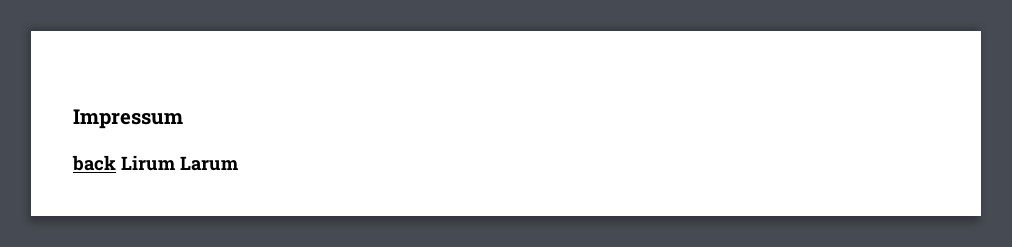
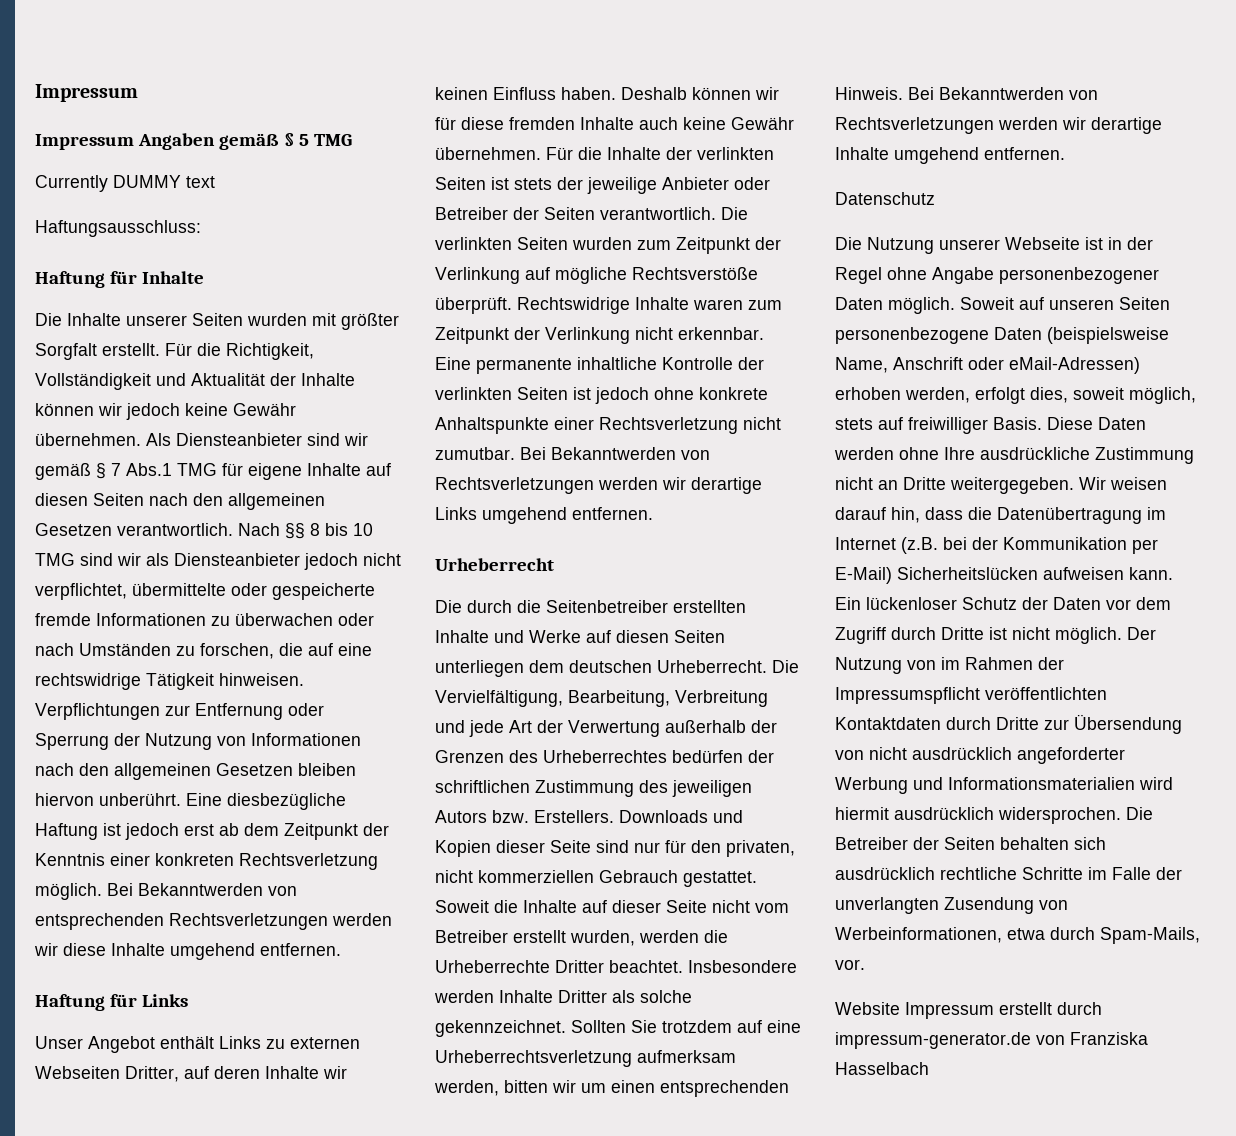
- back Lirum Larum
+ Impressum Angaben gemäß § 5 TMG
+ Currently DUMMY text
+ Haftungsausschluss:
+ Haftung für Inhalte
+ Die Inhalte unserer Seiten wurden mit größter Sorgfalt erstellt. Für die Richtigkeit, Vollständigkeit und Aktualität der Inhalte können wir jedoch keine Gewähr übernehmen. Als Diensteanbieter sind wir gemäß § 7 Abs.1 TMG für eigene Inhalte auf diesen Seiten nach den allgemeinen Gesetzen verantwortlich. Nach §§ 8 bis 10 TMG sind wir als Diensteanbieter jedoch nicht verpflichtet, übermittelte oder gespeicherte fremde Informationen zu überwachen oder nach Umständen zu forschen, die auf eine rechtswidrige Tätigkeit hinweisen. Verpflichtungen zur Entfernung oder Sperrung der Nutzung von Informationen nach den allgemeinen Gesetzen bleiben hiervon unberührt. Eine diesbezügliche Haftung ist jedoch erst ab dem Zeitpunkt der Kenntnis einer konkreten Rechtsverletzung möglich. Bei Bekanntwerden von entsprechenden Rechtsverletzungen werden wir diese Inhalte umgehend entfernen.
+ Haftung für Links
+ Unser Angebot enthält Links zu externen Webseiten Dritter, auf deren Inhalte wir keinen Einfluss haben. Deshalb können wir für diese fremden Inhalte auch keine Gewähr übernehmen. Für die Inhalte der verlinkten Seiten ist stets der jeweilige Anbieter oder Betreiber der Seiten verantwortlich. Die verlinkten Seiten wurden zum Zeitpunkt der Verlinkung auf mögliche Rechtsverstöße überprüft. Rechtswidrige Inhalte waren zum Zeitpunkt der Verlinkung nicht erkennbar. Eine permanente inhaltliche Kontrolle der verlinkten Seiten ist jedoch ohne konkrete Anhaltspunkte einer Rechtsverletzung nicht zumutbar. Bei Bekanntwerden von Rechtsverletzungen werden wir derartige Links umgehend entfernen.
+ Urheberrecht
+ Die durch die Seitenbetreiber erstellten Inhalte und Werke auf diesen Seiten unterliegen dem deutschen Urheberrecht. Die Vervielfältigung, Bearbeitung, Verbreitung und jede Art der Verwertung außerhalb der Grenzen des Urheberrechtes bedürfen der schriftlichen Zustimmung des jeweiligen Autors bzw. Erstellers. Downloads und Kopien dieser Seite sind nur für den privaten, nicht kommerziellen Gebrauch gestattet. Soweit die Inhalte auf dieser Seite nicht vom Betreiber erstellt wurden, werden die Urheberrechte Dritter beachtet. Insbesondere werden Inhalte Dritter als solche gekennzeichnet. Sollten Sie trotzdem auf eine Urheberrechtsverletzung aufmerksam werden, bitten wir um einen entsprechenden Hinweis. Bei Bekanntwerden von Rechtsverletzungen werden wir derartige Inhalte umgehend entfernen.
+ Datenschutz
+ Die Nutzung unserer Webseite ist in der Regel ohne Angabe personenbezogener Daten möglich. Soweit auf unseren Seiten personenbezogene Daten (beispielsweise Name, Anschrift oder eMail-Adressen) erhoben werden, erfolgt dies, soweit möglich, stets auf freiwilliger Basis. Diese Daten werden ohne Ihre ausdrückliche Zustimmung nicht an Dritte weitergegeben. Wir weisen darauf hin, dass die Datenübertragung im Internet (z.B. bei der Kommunikation per E-Mail) Sicherheitslücken aufweisen kann. Ein lückenloser Schutz der Daten vor dem Zugriff durch Dritte ist nicht möglich. Der Nutzung von im Rahmen der Impressumspflicht veröffentlichten Kontaktdaten durch Dritte zur Übersendung von nicht ausdrücklich angeforderter Werbung und Informationsmaterialien wird hiermit ausdrücklich widersprochen. Die Betreiber der Seiten behalten sich ausdrücklich rechtliche Schritte im Falle der unverlangten Zusendung von Werbeinformationen, etwa durch Spam-Mails, vor.
+ Website Impressum erstellt durch impressum-generator.de von Franziska Hasselbach

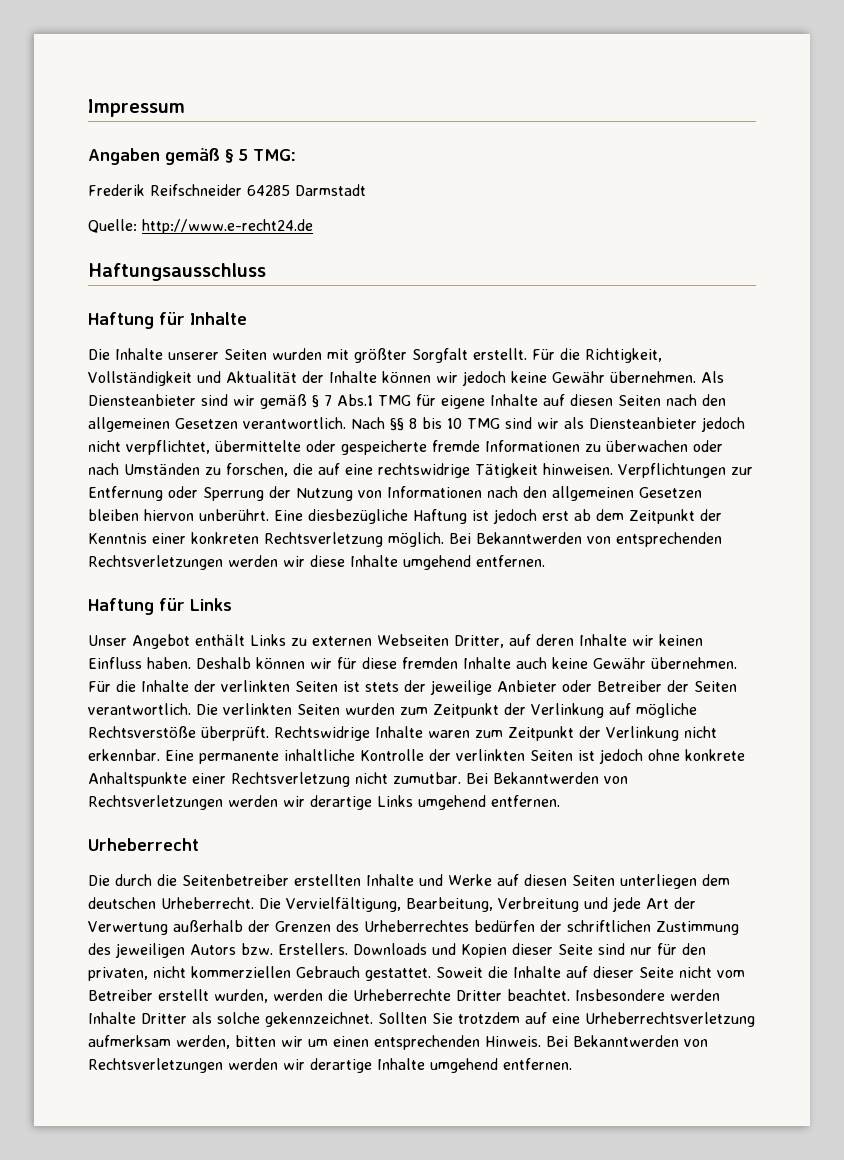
- Impressum Angaben gemäß § 5 TMG
- Currently DUMMY text
- Haftungsausschluss:
+ Angaben gemäß § 5 TMG:
+ Frederik Reifschneider 64285 Darmstadt
+ Quelle: http://www.e-recht24.de
+ Haftungsausschluss
- Datenschutz
- Die Nutzung unserer Webseite ist in der Regel ohne Angabe personenbezogener Daten möglich. Soweit auf unseren Seiten personenbezogene Daten (beispielsweise Name, Anschrift oder eMail-Adressen) erhoben werden, erfolgt dies, soweit möglich, stets auf freiwilliger Basis. Diese Daten werden ohne Ihre ausdrückliche Zustimmung nicht an Dritte weitergegeben. Wir weisen darauf hin, dass die Datenübertragung im Internet (z.B. bei der Kommunikation per E-Mail) Sicherheitslücken aufweisen kann. Ein lückenloser Schutz der Daten vor dem Zugriff durch Dritte ist nicht möglich. Der Nutzung von im Rahmen der Impressumspflicht veröffentlichten Kontaktdaten durch Dritte zur Übersendung von nicht ausdrücklich angeforderter Werbung und Informationsmaterialien wird hiermit ausdrücklich widersprochen. Die Betreiber der Seiten behalten sich ausdrücklich rechtliche Schritte im Falle der unverlangten Zusendung von Werbeinformationen, etwa durch Spam-Mails, vor.
- Website Impressum erstellt durch impressum-generator.de von Franziska Hasselbach

